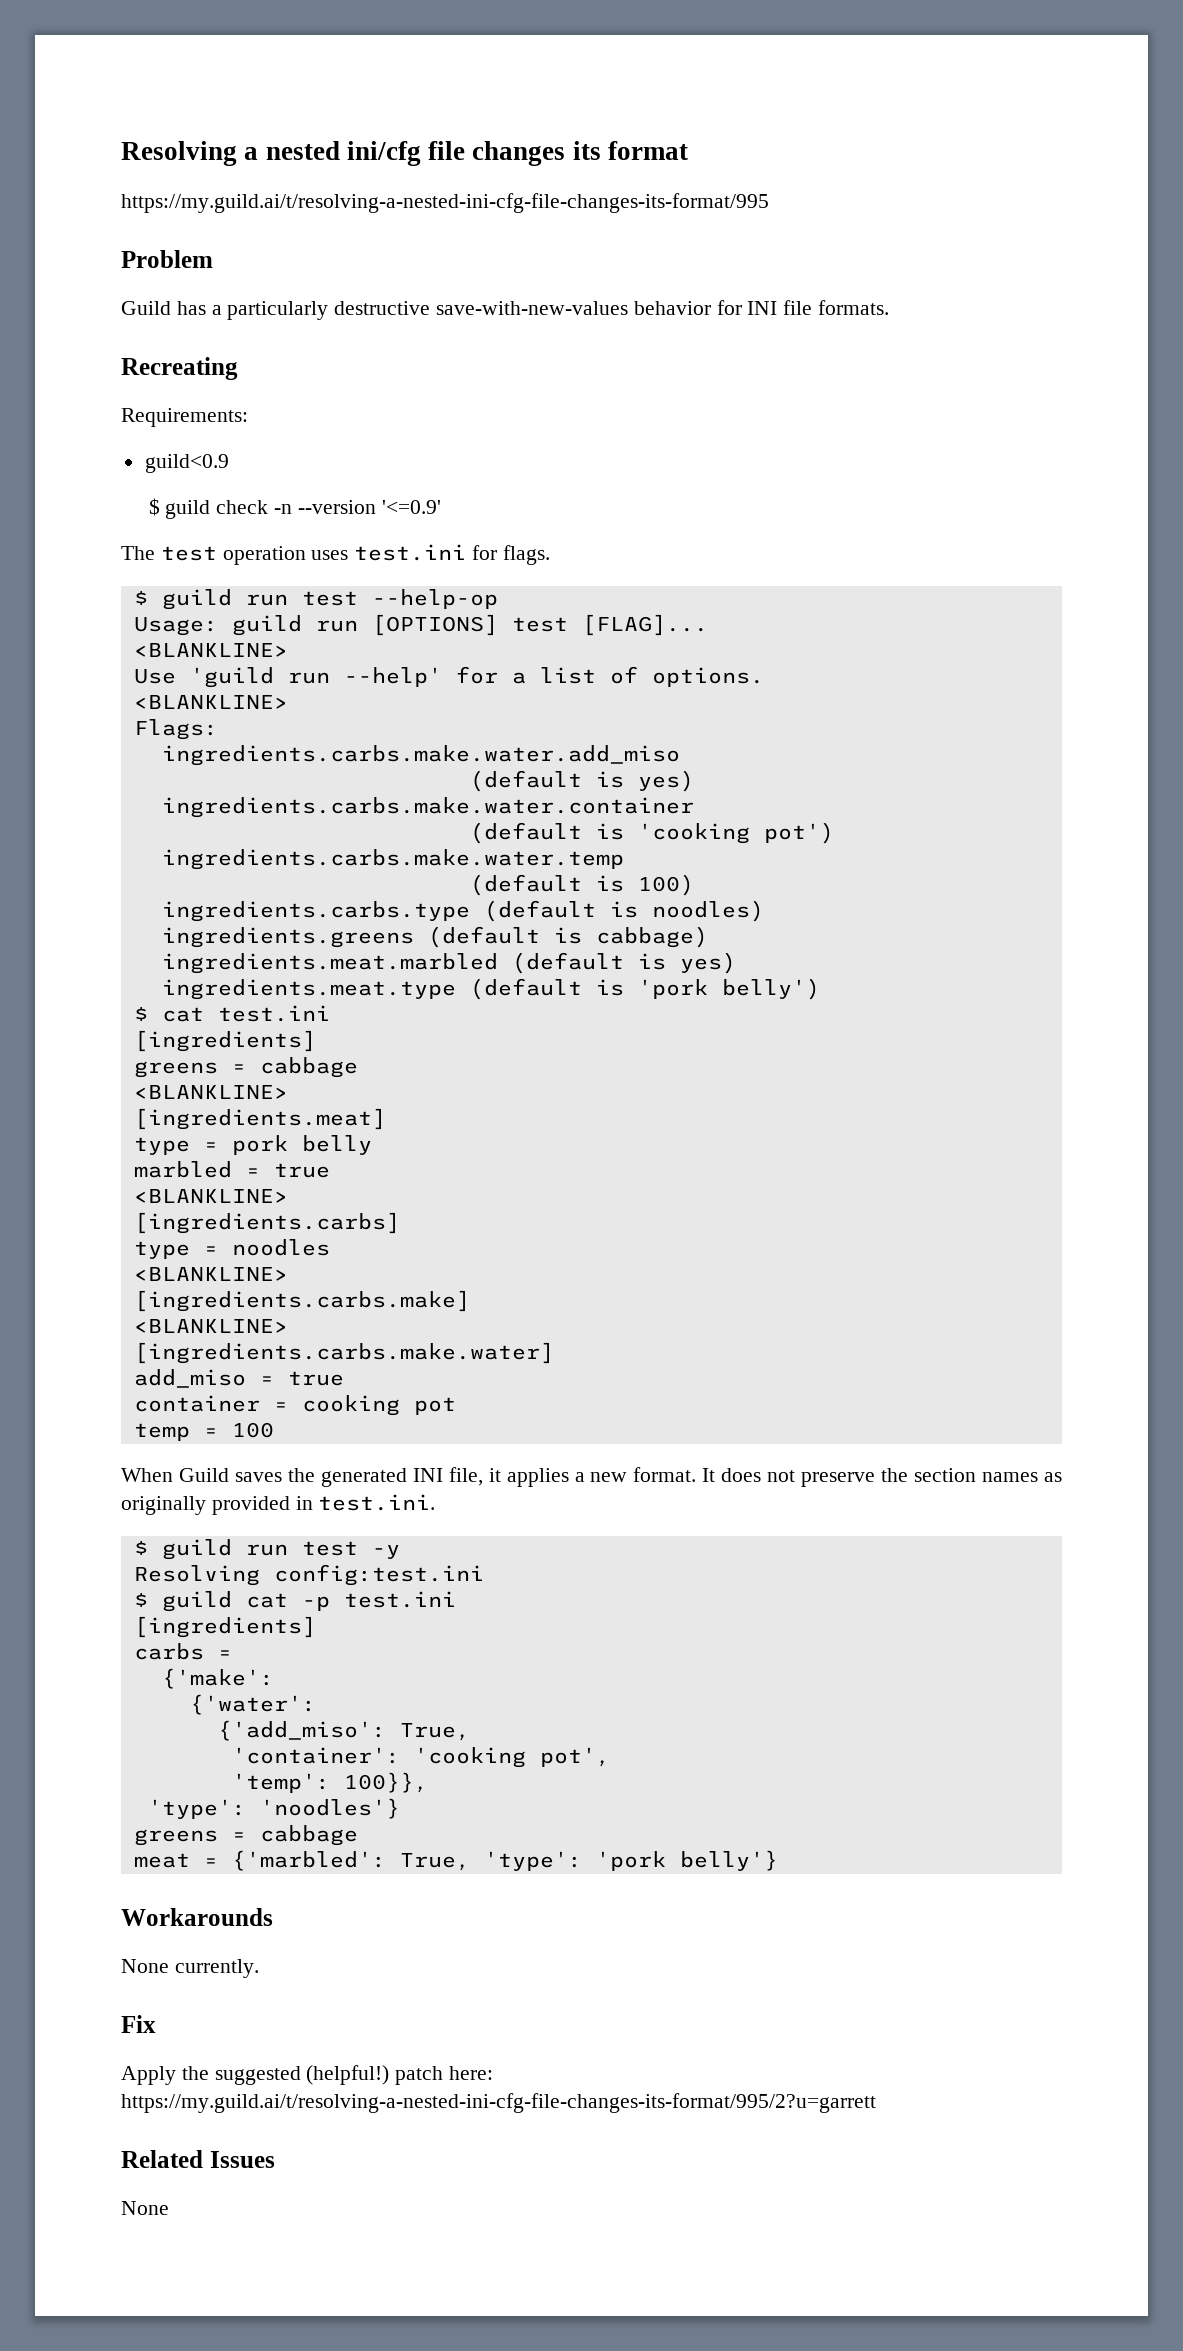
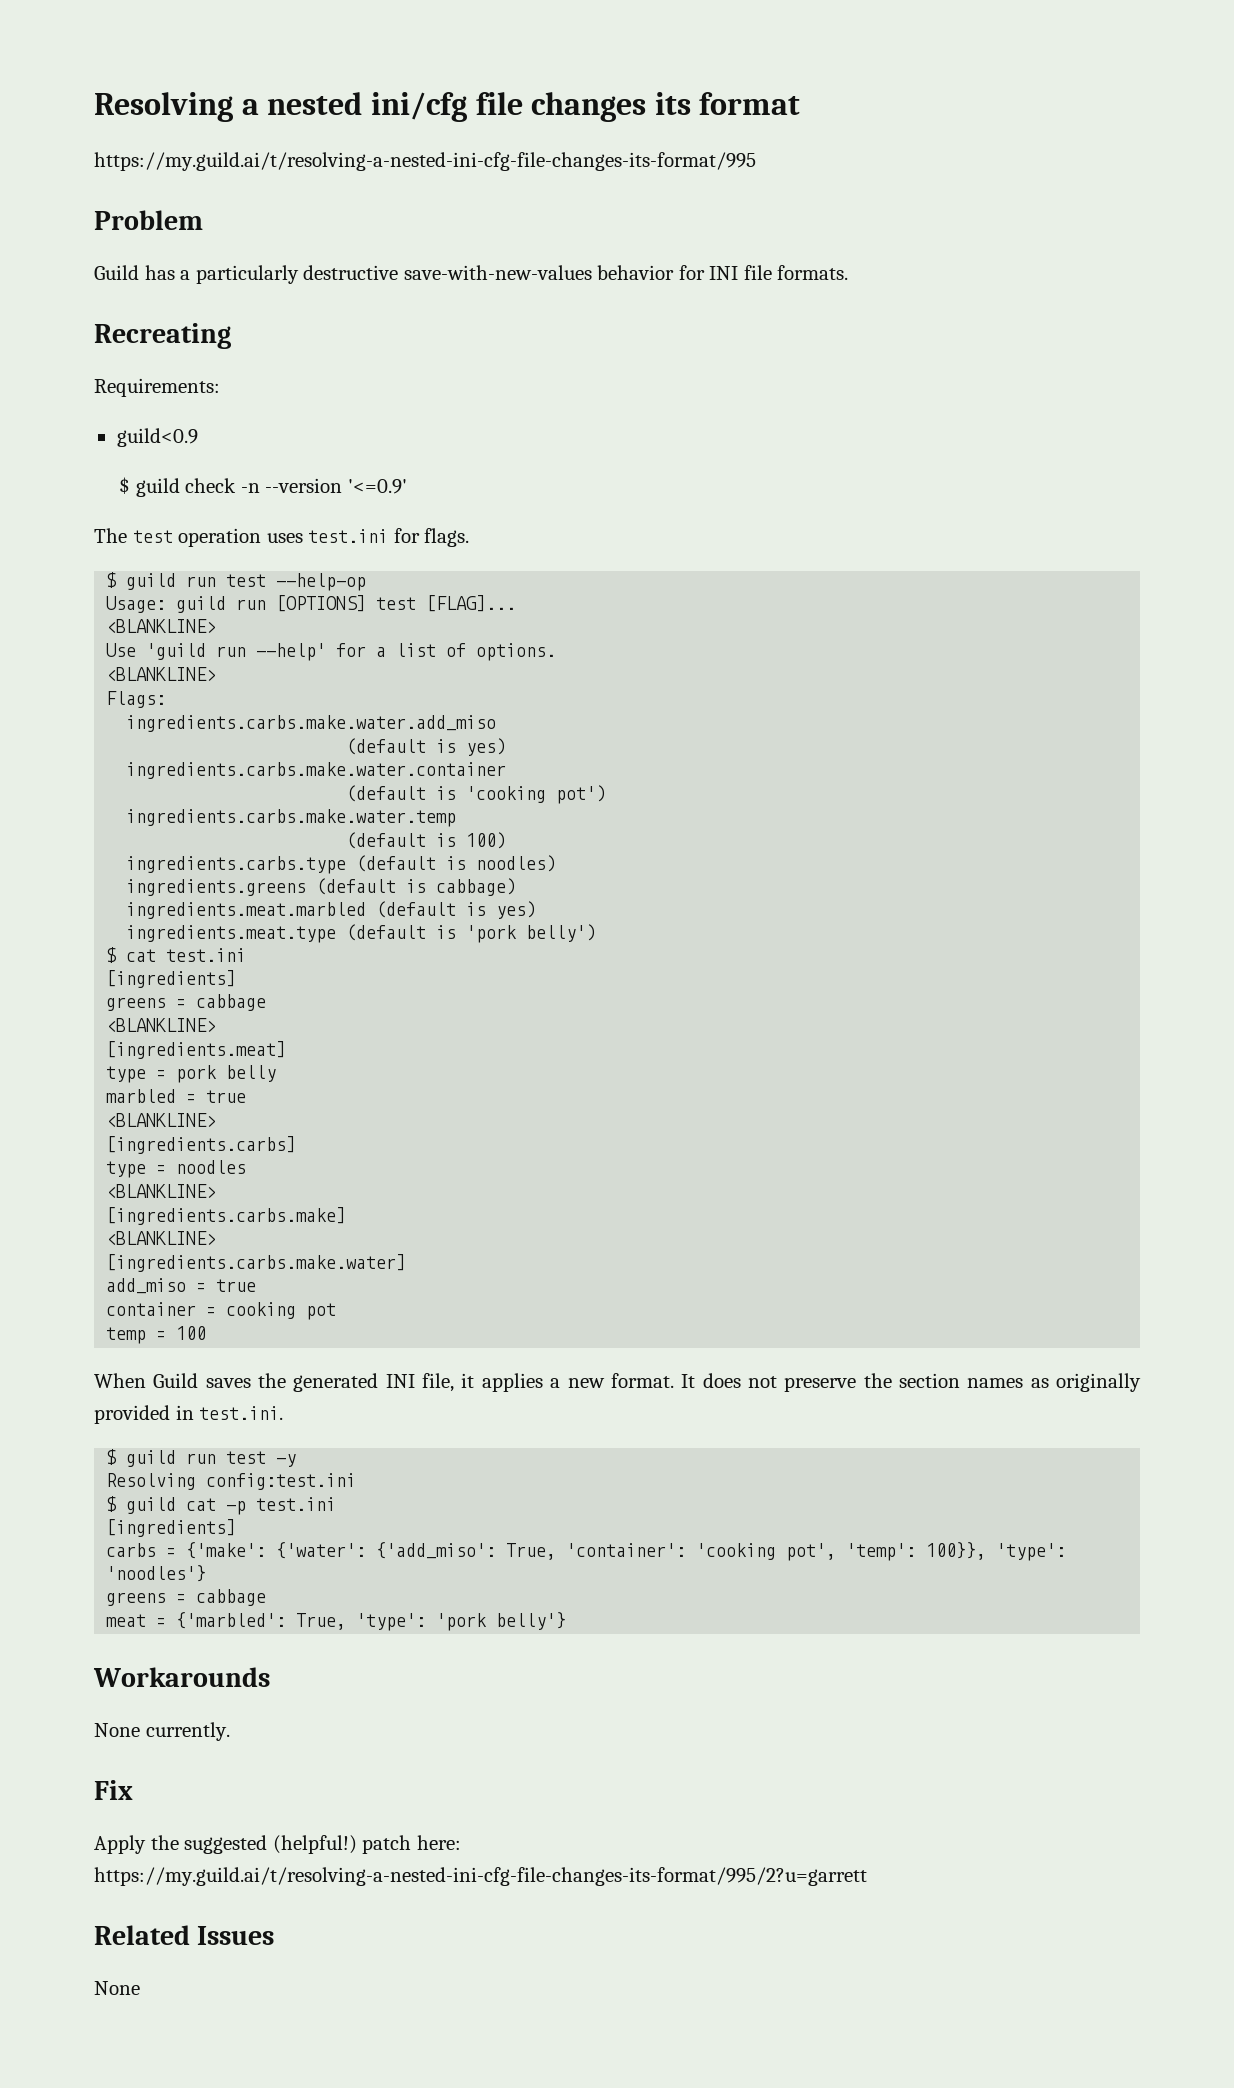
- carbs =
- {'make':
- {'water':
- {'add_miso': True,
- 'container': 'cooking pot',
- 'temp': 100}},
- 'type': 'noodles'}
+ carbs = {'make': {'water': {'add_miso': True, 'container': 'cooking pot', 'temp': 100}}, 'type': 'noodles'}

